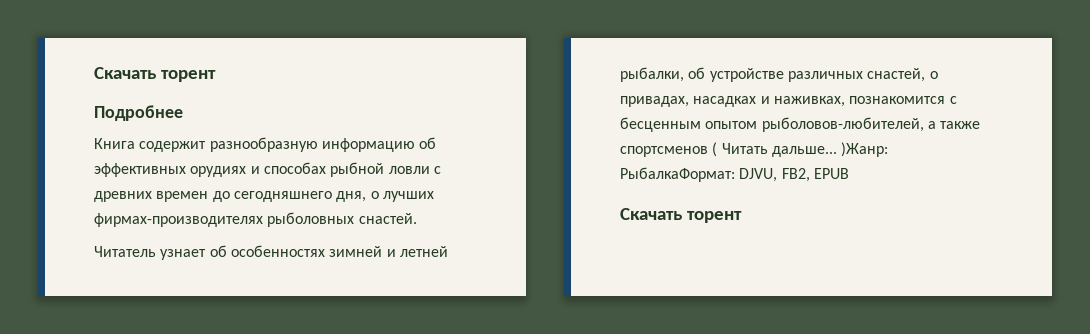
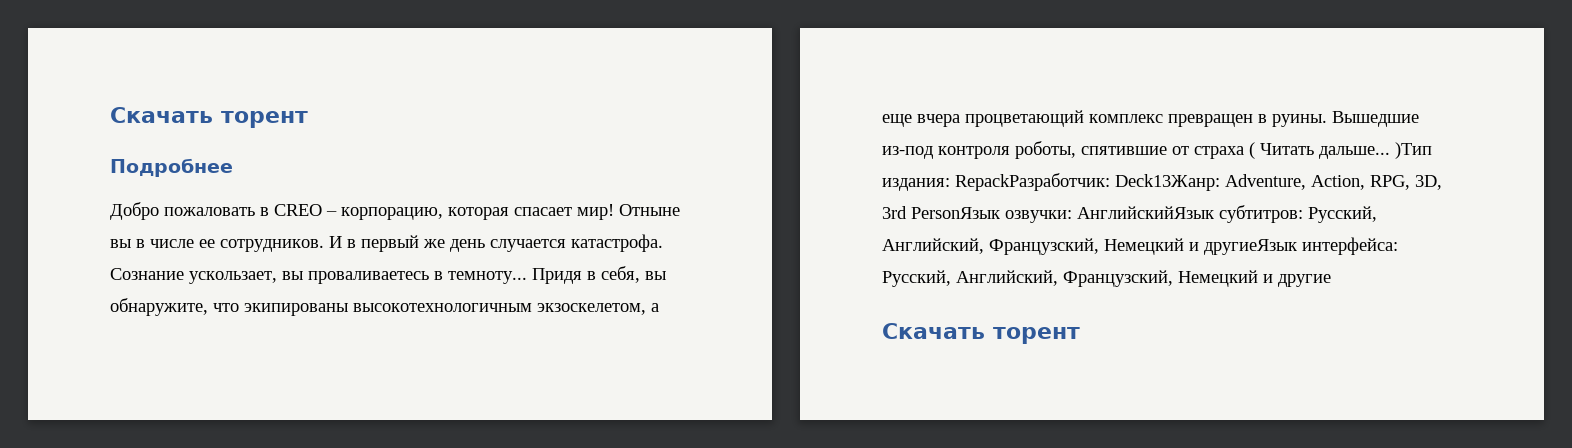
- Книга содержит разнообразную информацию об эффективных орудиях и способах рыбной ловли с древних времен до сегодняшнего дня, о лучших фирмах-производителях рыболовных снастей.
- Читатель узнает об особенностях зимней и летней рыбалки, об устройстве различных снастей, о привадах, насадках и наживках, познакомится с бесценным опытом рыболовов-любителей, а также спортсменов ( Читать дальше... )Жанр: РыбалкаФормат: DJVU, FB2, EPUB
+ Добро пожаловать в CREO – корпорацию, которая спасает мир! Отныне вы в числе ее сотрудников. И в первый же день случается катастрофа. Сознание ускользает, вы проваливаетесь в темноту... Придя в себя, вы обнаружите, что экипированы высокотехнологичным экзоскелетом, а еще вчера процветающий комплекс превращен в руины. Вышедшие из-под контроля роботы, спятившие от страха ( Читать дальше... )Тип издания: RepackРазработчик: Deck13Жанр: Adventure, Action, RPG, 3D, 3rd PersonЯзык озвучки: АнглийскийЯзык субтитров: Русский, Английский, Французский, Немецкий и другиеЯзык интерфейса: Русский, Английский, Французский, Немецкий и другие

